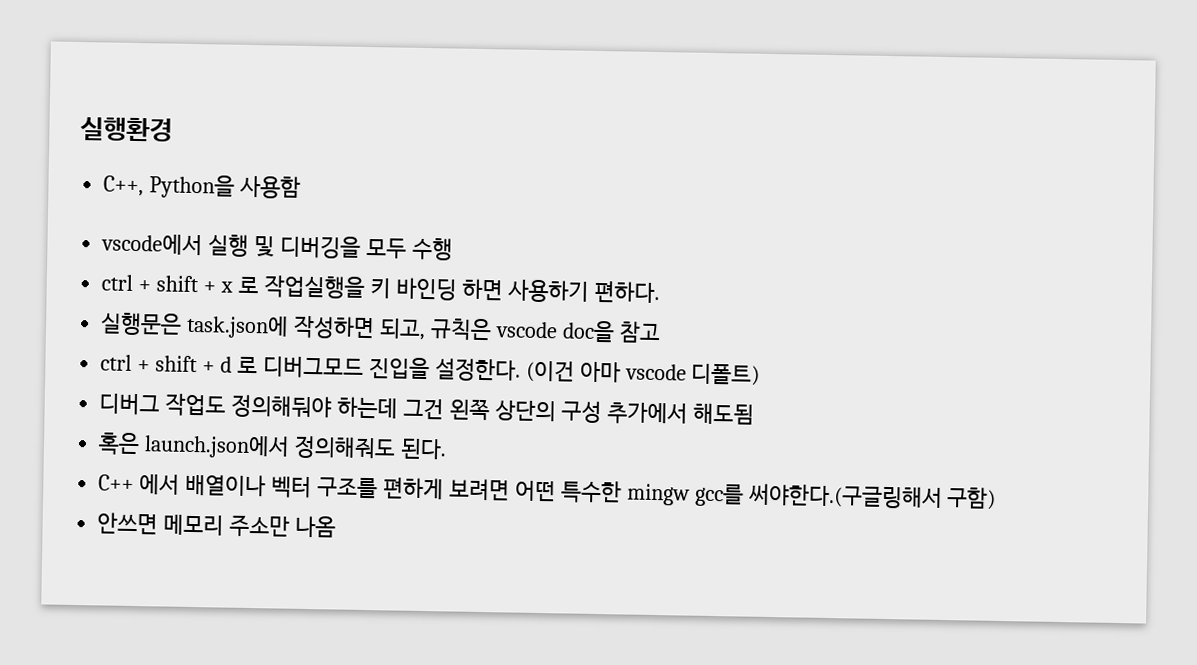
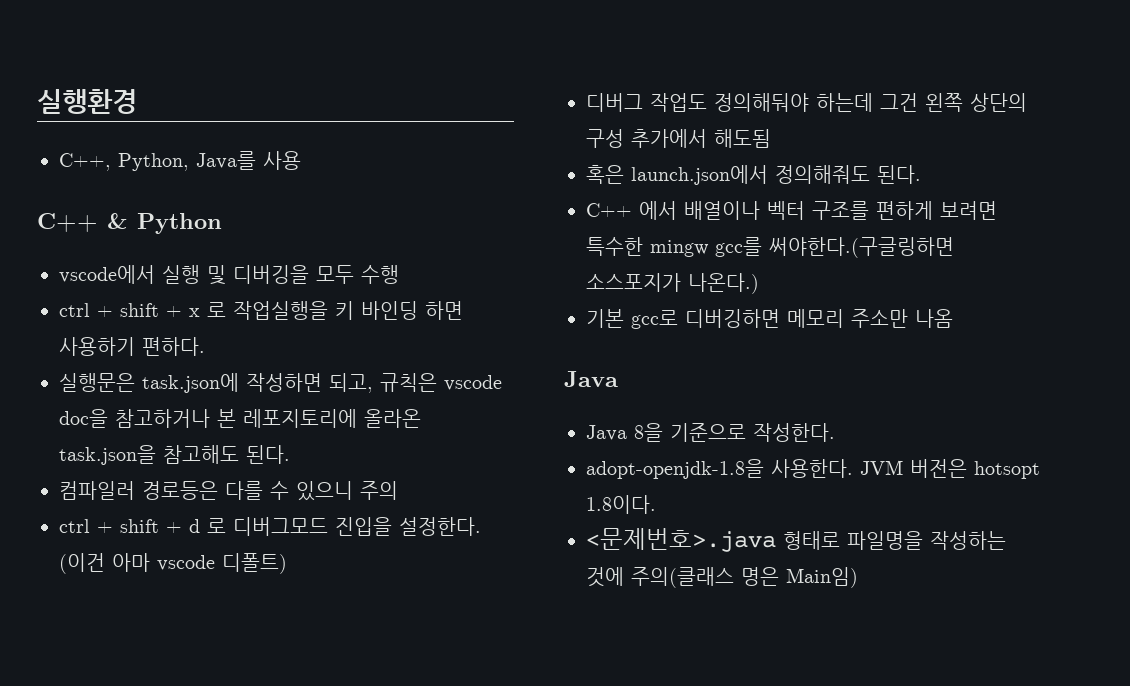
- C++, Python을 사용함
+ C++, Python, Java를 사용
+ C++ & Python
- 실행문은 task.json에 작성하면 되고, 규칙은 vscode doc을 참고
+ 실행문은 task.json에 작성하면 되고, 규칙은 vscode doc을 참고하거나 본 레포지토리에 올라온 task.json을 참고해도 된다.
+ 컴파일러 경로등은 다를 수 있으니 주의
- C++ 에서 배열이나 벡터 구조를 편하게 보려면 어떤 특수한 mingw gcc를 써야한다.(구글링해서 구함)
- 안쓰면 메모리 주소만 나옴
+ C++ 에서 배열이나 벡터 구조를 편하게 보려면 특수한 mingw gcc를 써야한다.(구글링하면 소스포지가 나온다.)
+ 기본 gcc로 디버깅하면 메모리 주소만 나옴
+ Java
+ Java 8을 기준으로 작성한다.
+ adopt-openjdk-1.8을 사용한다. JVM 버전은 hotsopt 1.8이다.
+ <문제번호>.java 형태로 파일명을 작성하는 것에 주의(클래스 명은 Main임)

